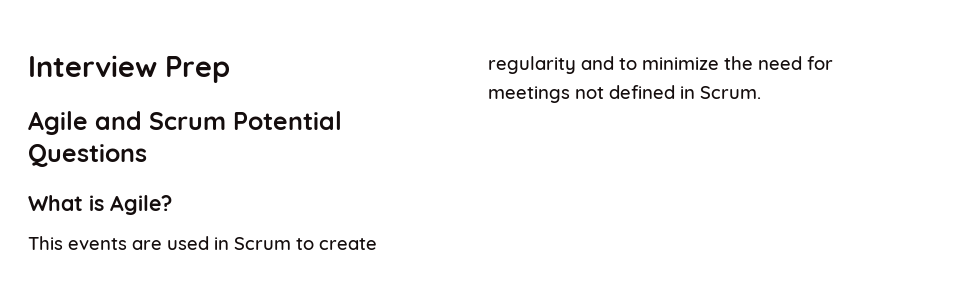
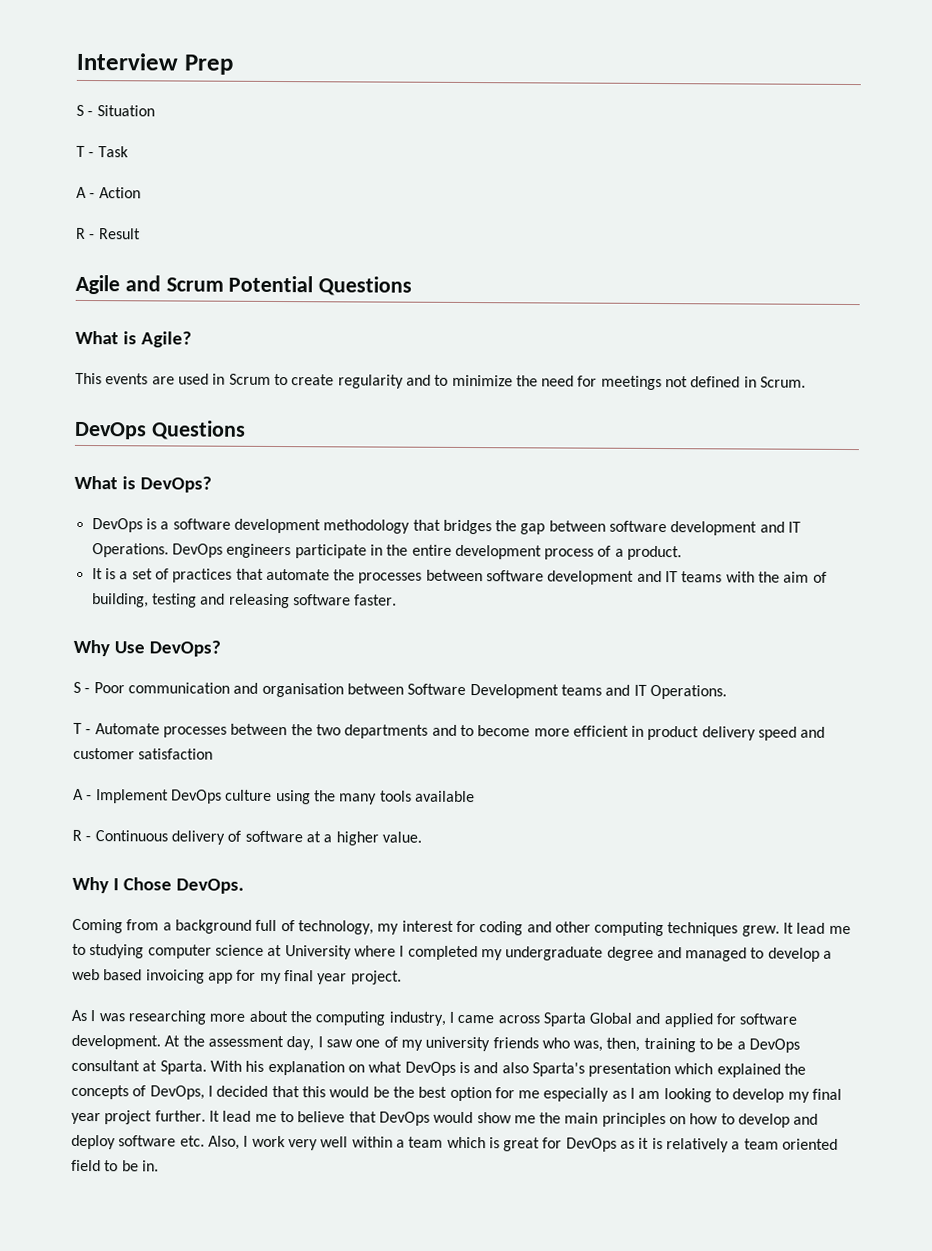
+ S - Situation
+ T - Task
+ A - Action
+ R - Result
+ DevOps Questions
+ What is DevOps?
+ DevOps is a software development methodology that bridges the gap between software development and IT Operations. DevOps engineers participate in the entire development process of a product.
+ It is a set of practices that automate the processes between software development and IT teams with the aim of building, testing and releasing software faster.
+ Why Use DevOps?
+ S - Poor communication and organisation between Software Development teams and IT Operations.
+ T - Automate processes between the two departments and to become more efficient in product delivery speed and customer satisfaction
+ A - Implement DevOps culture using the many tools available
+ R - Continuous delivery of software at a higher value.
+ Why I Chose DevOps.
+ Coming from a background full of technology, my interest for coding and other computing techniques grew. It lead me to studying computer science at University where I completed my undergraduate degree and managed to develop a web based invoicing app for my final year project.
+ As I was researching more about the computing industry, I came across Sparta Global and applied for software development. At the assessment day, I saw one of my university friends who was, then, training to be a DevOps consultant at Sparta. With his explanation on what DevOps is and also Sparta's presentation which explained the concepts of DevOps, I decided that this would be the best option for me especially as I am looking to develop my final year project further. It lead me to believe that DevOps would show me the main principles on how to develop and deploy software etc. Also, I work very well within a team which is great for DevOps as it is relatively a team oriented field to be in.

